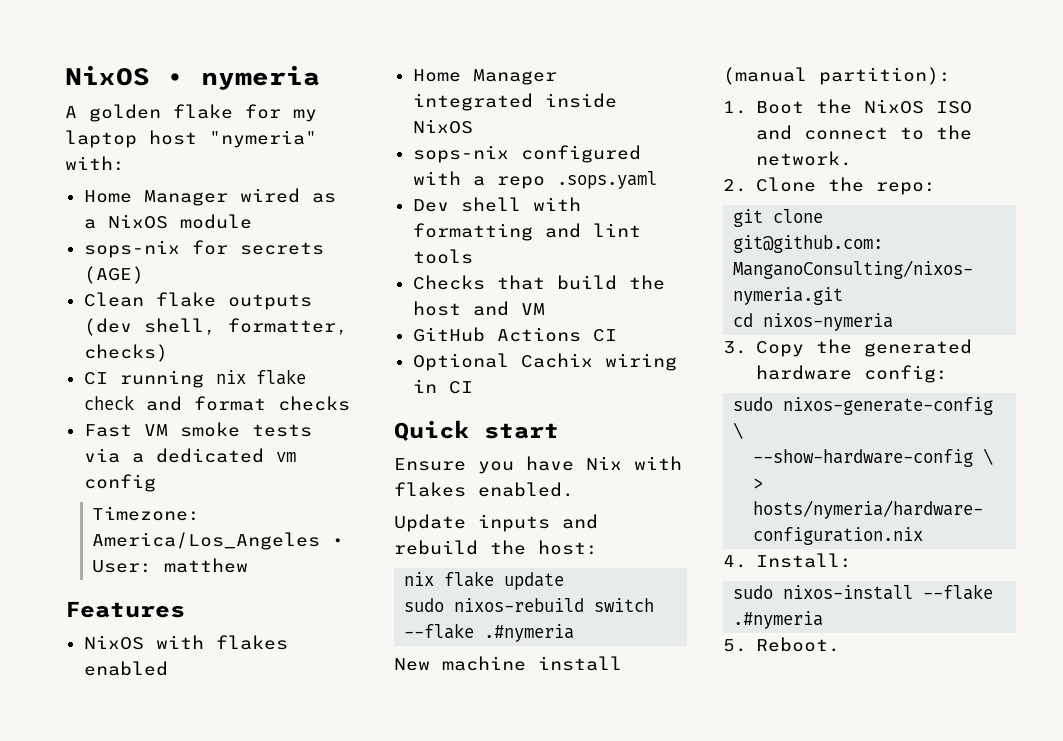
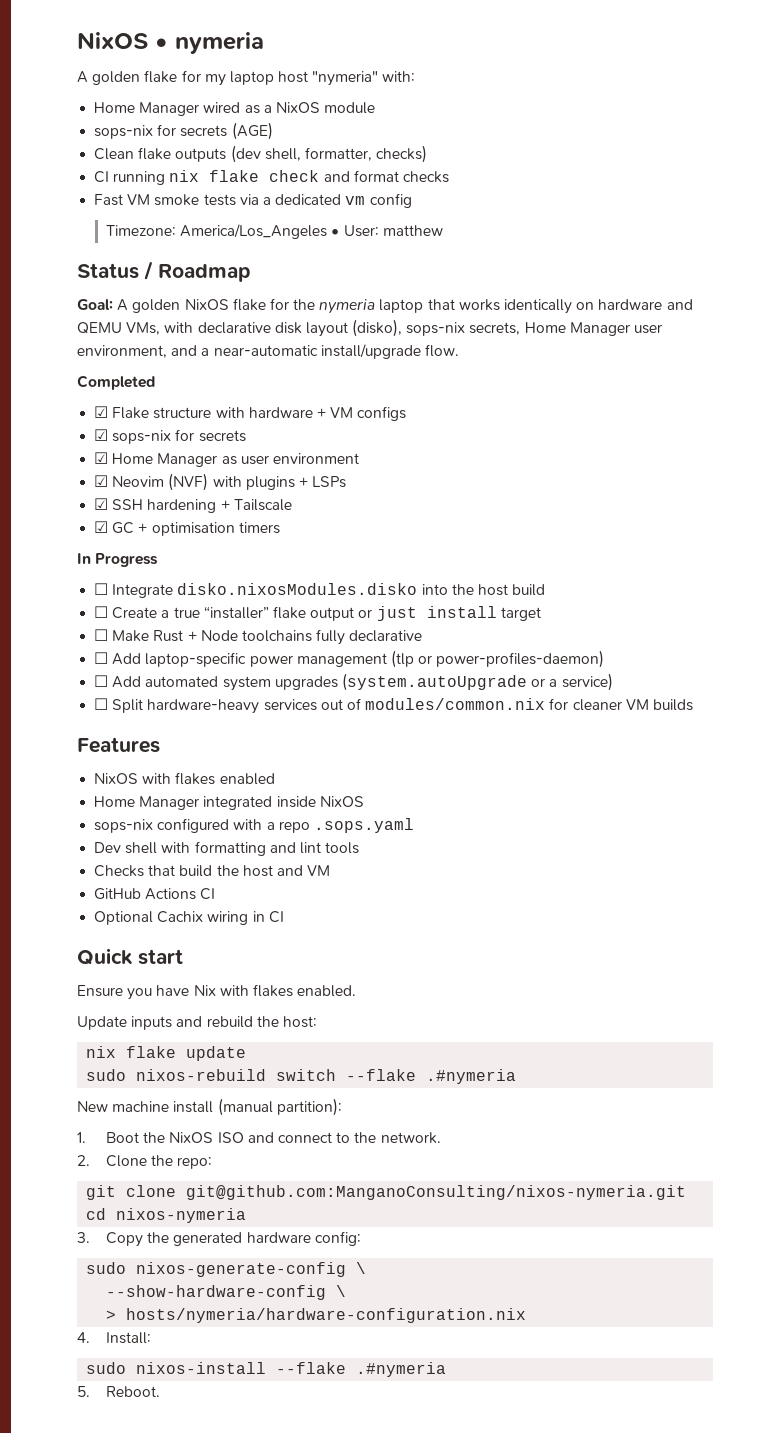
+ Status / Roadmap
+ Goal: A golden NixOS flake for the nymeria laptop that works identically on hardware and QEMU VMs, with declarative disk layout (disko), sops-nix secrets, Home Manager user environment, and a near-automatic install/upgrade flow.
+ Completed
+ ☑ Flake structure with hardware + VM configs
+ ☑ sops-nix for secrets
+ ☑ Home Manager as user environment
+ ☑ Neovim (NVF) with plugins + LSPs
+ ☑ SSH hardening + Tailscale
+ ☑ GC + optimisation timers
+ In Progress
+ ☐ Integrate disko.nixosModules.disko into the host build
+ ☐ Create a true “installer” flake output or just install target
+ ☐ Make Rust + Node toolchains fully declarative
+ ☐ Add laptop-specific power management (tlp or power-profiles-daemon)
+ ☐ Add automated system upgrades (system.autoUpgrade or a service)
+ ☐ Split hardware-heavy services out of modules/common.nix for cleaner VM builds

